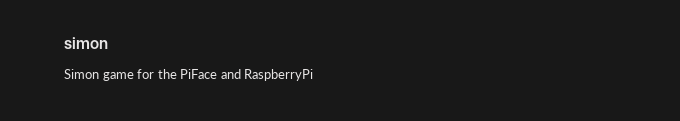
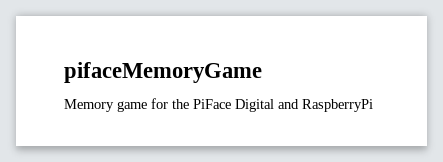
- simon
- Simon game for the PiFace and RaspberryPi
+ pifaceMemoryGame
+ Memory game for the PiFace Digital and RaspberryPi

